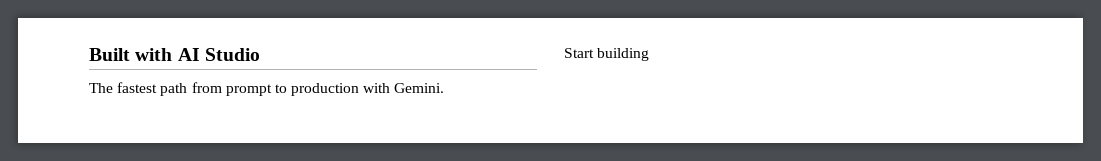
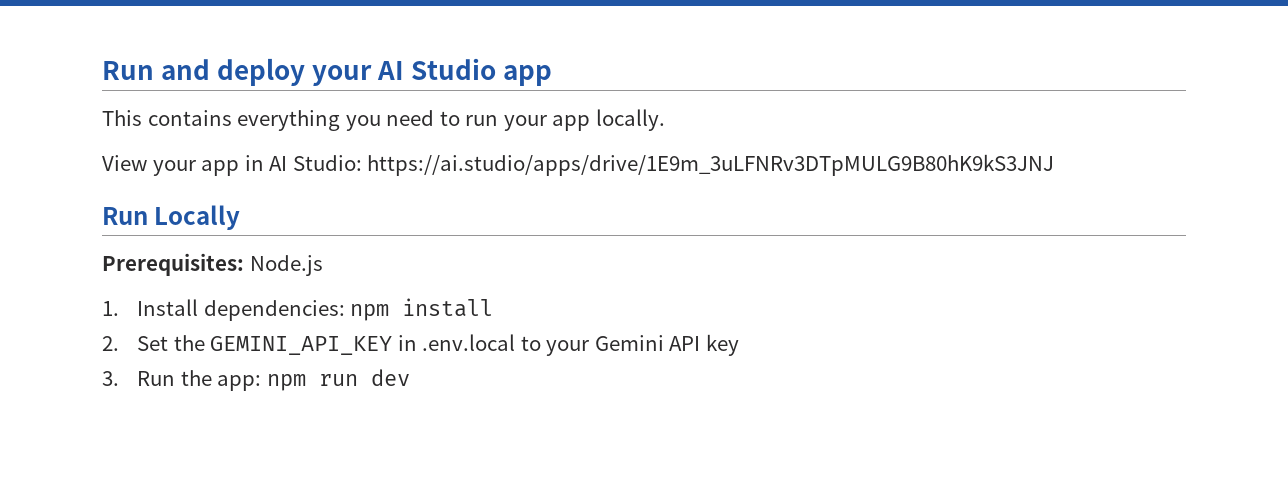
- Built with AI Studio
- The fastest path from prompt to production with Gemini.
- Start building
+ Run and deploy your AI Studio app
+ This contains everything you need to run your app locally.
+ View your app in AI Studio: https://ai.studio/apps/drive/1E9m_3uLFNRv3DTpMULG9B80hK9kS3JNJ
+ Run Locally
+ Prerequisites: Node.js
+ 1. Install dependencies: npm install
+ 2. Set the GEMINI_API_KEY in .env.local to your Gemini API key
+ 3. Run the app: npm run dev

